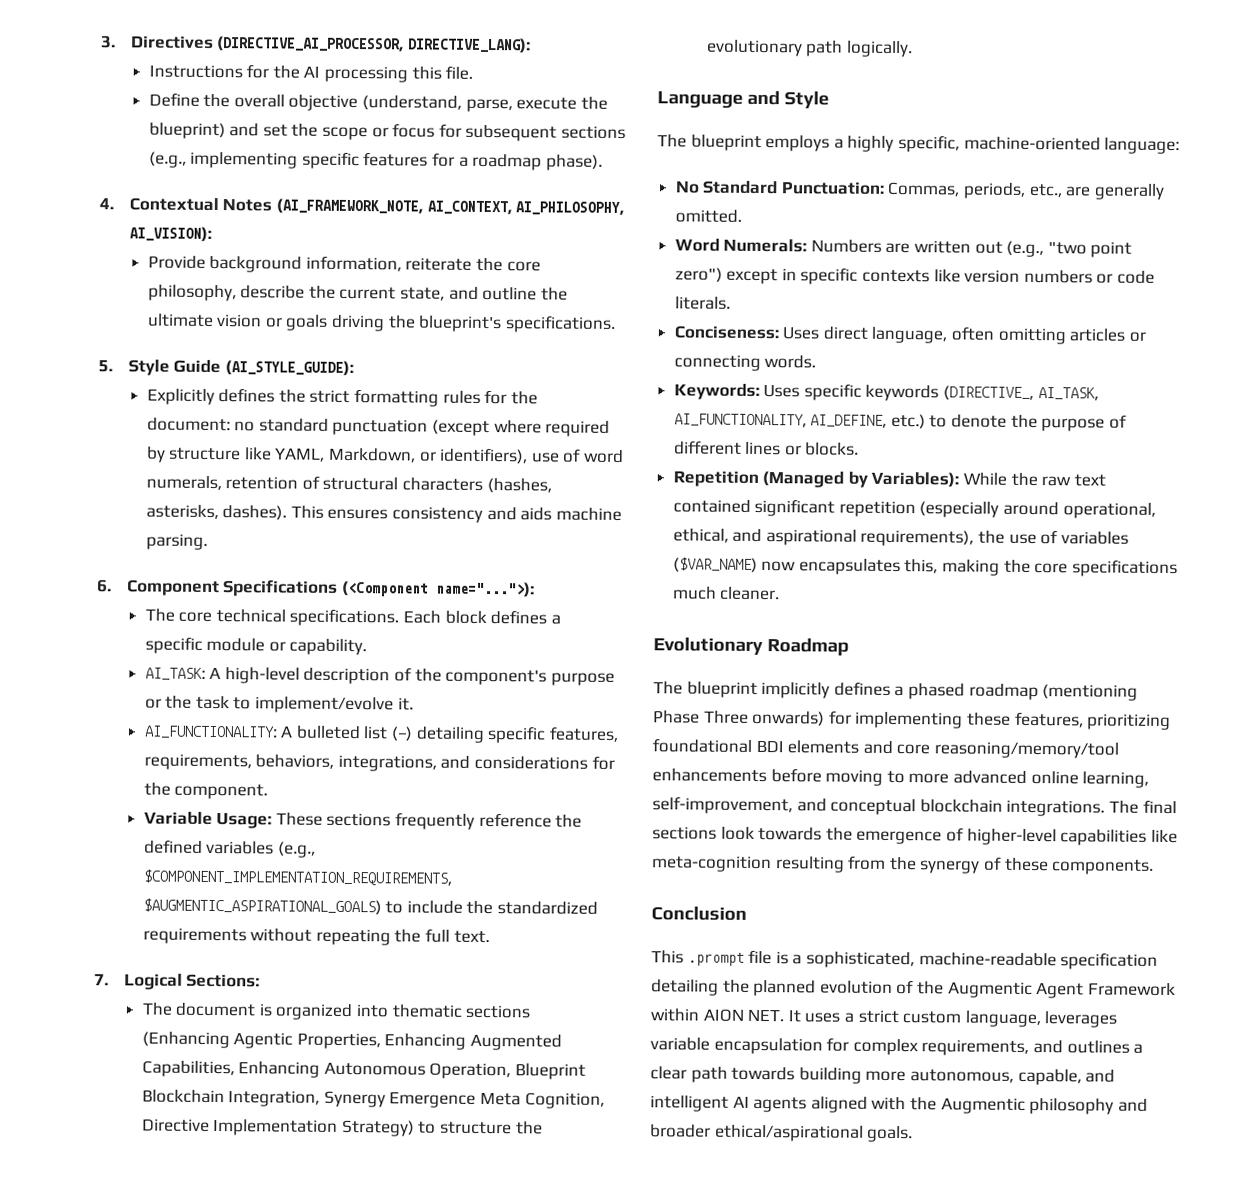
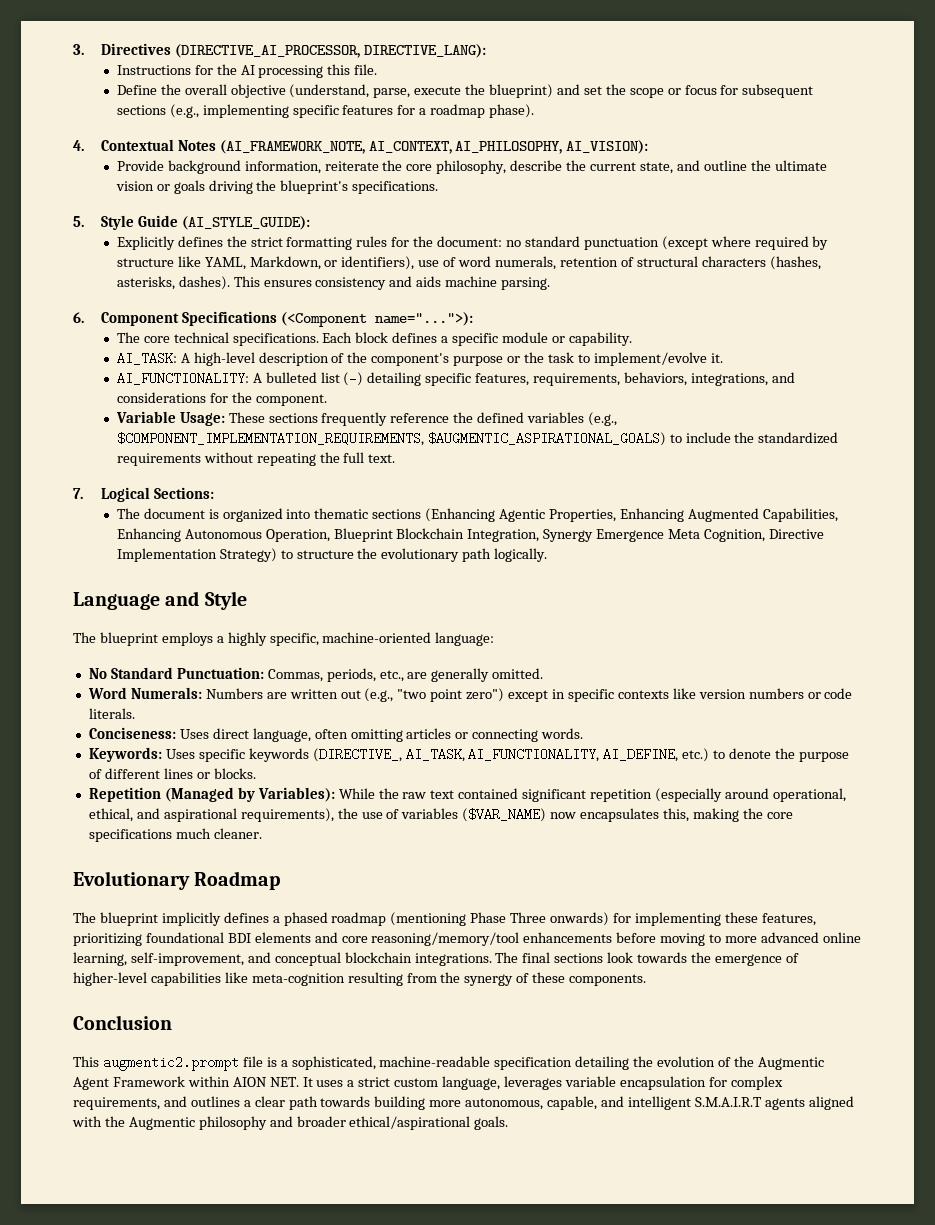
- This .prompt file is a sophisticated, machine-readable specification detailing the planned evolution of the Augmentic Agent Framework within AION NET. It uses a strict custom language, leverages variable encapsulation for complex requirements, and outlines a clear path towards building more autonomous, capable, and intelligent AI agents aligned with the Augmentic philosophy and broader ethical/aspirational goals.
+ This augmentic2.prompt file is a sophisticated, machine-readable specification detailing the evolution of the Augmentic Agent Framework within AION NET. It uses a strict custom language, leverages variable encapsulation for complex requirements, and outlines a clear path towards building more autonomous, capable, and intelligent S.M.A.I.R.T agents aligned with the Augmentic philosophy and broader ethical/aspirational goals.

